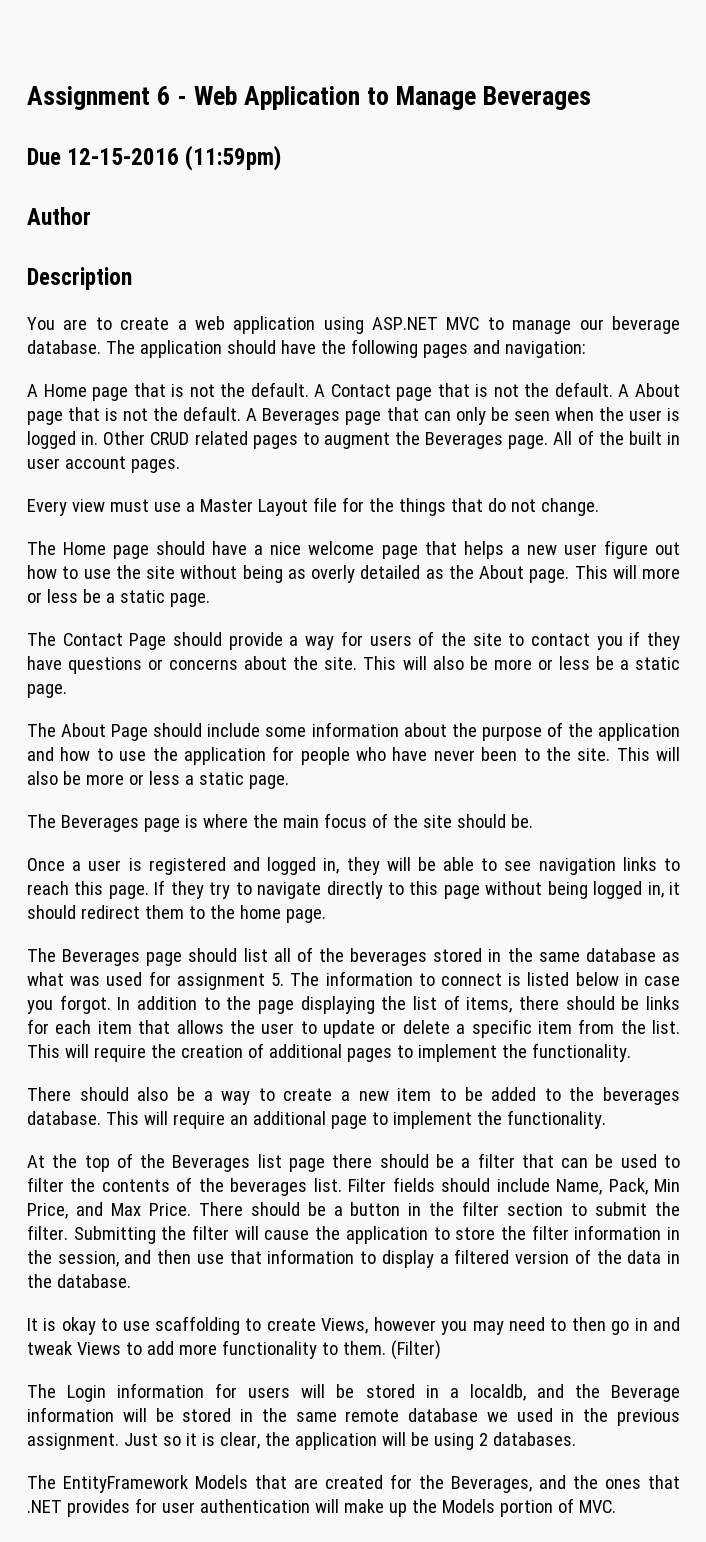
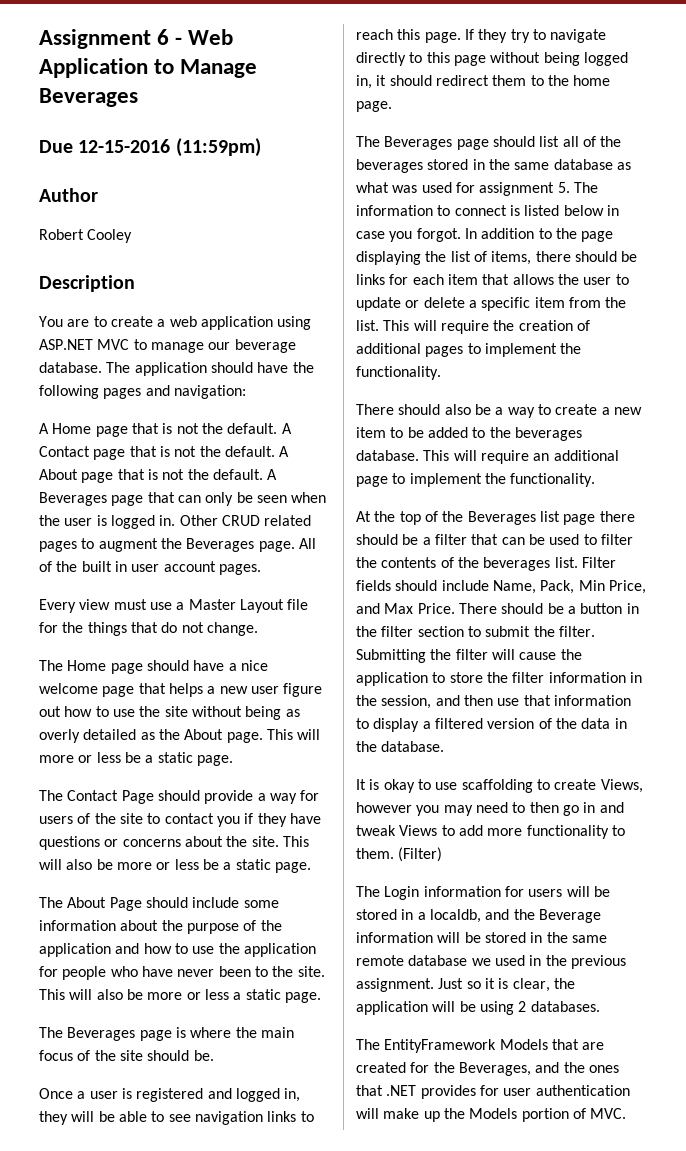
+ Robert Cooley

